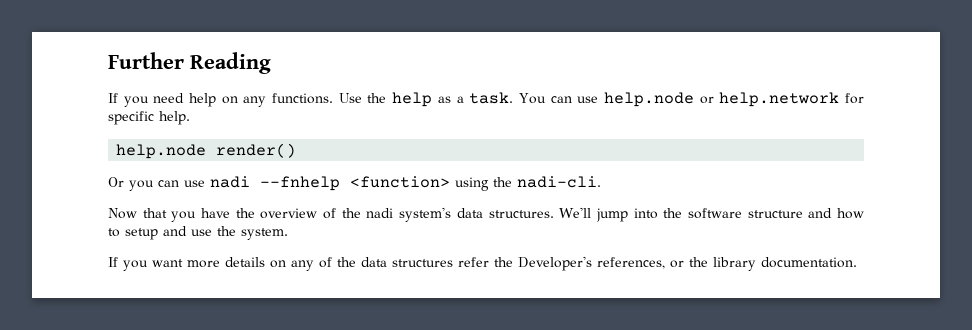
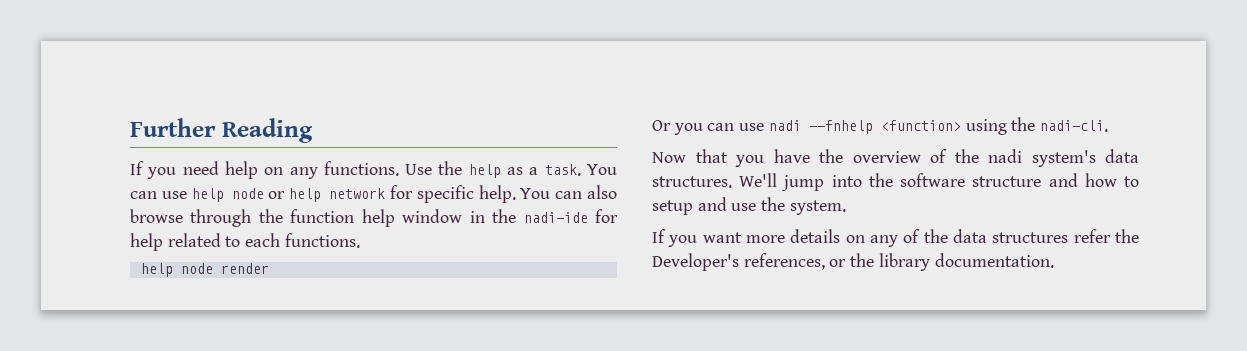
- You can use help.node or help.network for specific help.
- help.node render()
+ You can use help node or help network for specific help. You can also browse through the function help window in the nadi-ide for help related to each functions.
+ help node render

